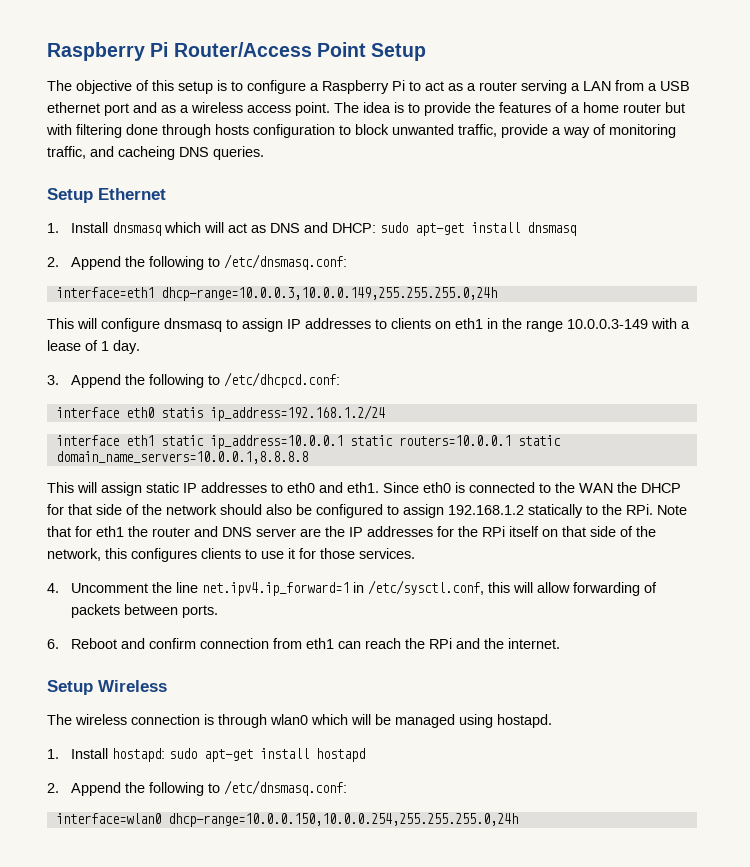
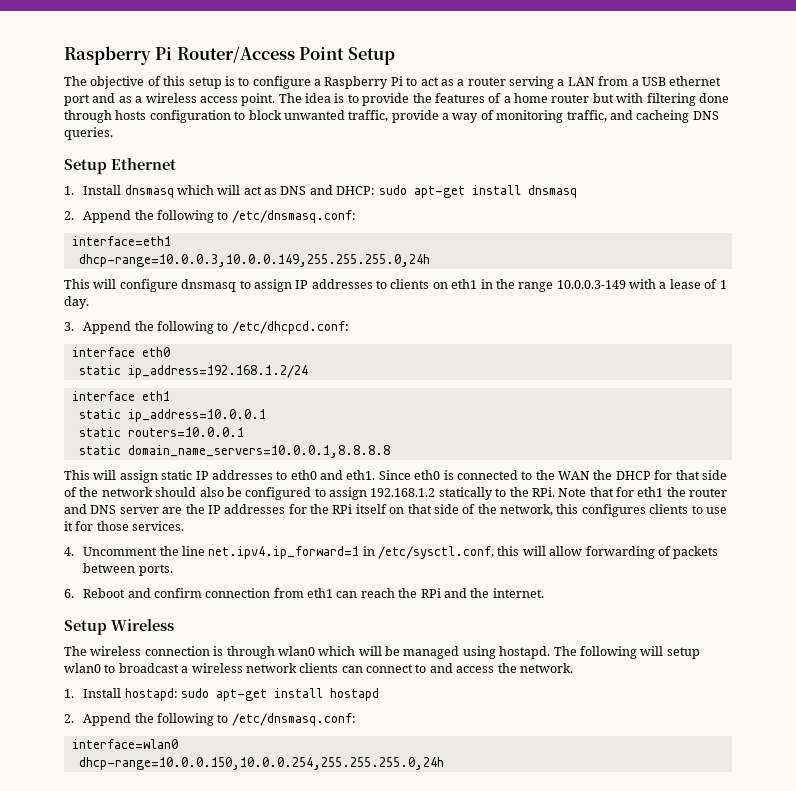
- interface=eth1 dhcp-range=10.0.0.3,10.0.0.149,255.255.255.0,24h
+ interface=eth1
+ dhcp-range=10.0.0.3,10.0.0.149,255.255.255.0,24h
- interface eth0 statis ip_address=192.168.1.2/24
+ interface eth0
+ static ip_address=192.168.1.2/24
- interface eth1 static ip_address=10.0.0.1 static routers=10.0.0.1 static domain_name_servers=10.0.0.1,8.8.8.8
+ interface eth1
+ static ip_address=10.0.0.1
+ static routers=10.0.0.1
+ static domain_name_servers=10.0.0.1,8.8.8.8
+ The following will setup wlan0 to broadcast a wireless network clients can connect to and access the network.
- interface=wlan0 dhcp-range=10.0.0.150,10.0.0.254,255.255.255.0,24h
+ interface=wlan0
+ dhcp-range=10.0.0.150,10.0.0.254,255.255.255.0,24h

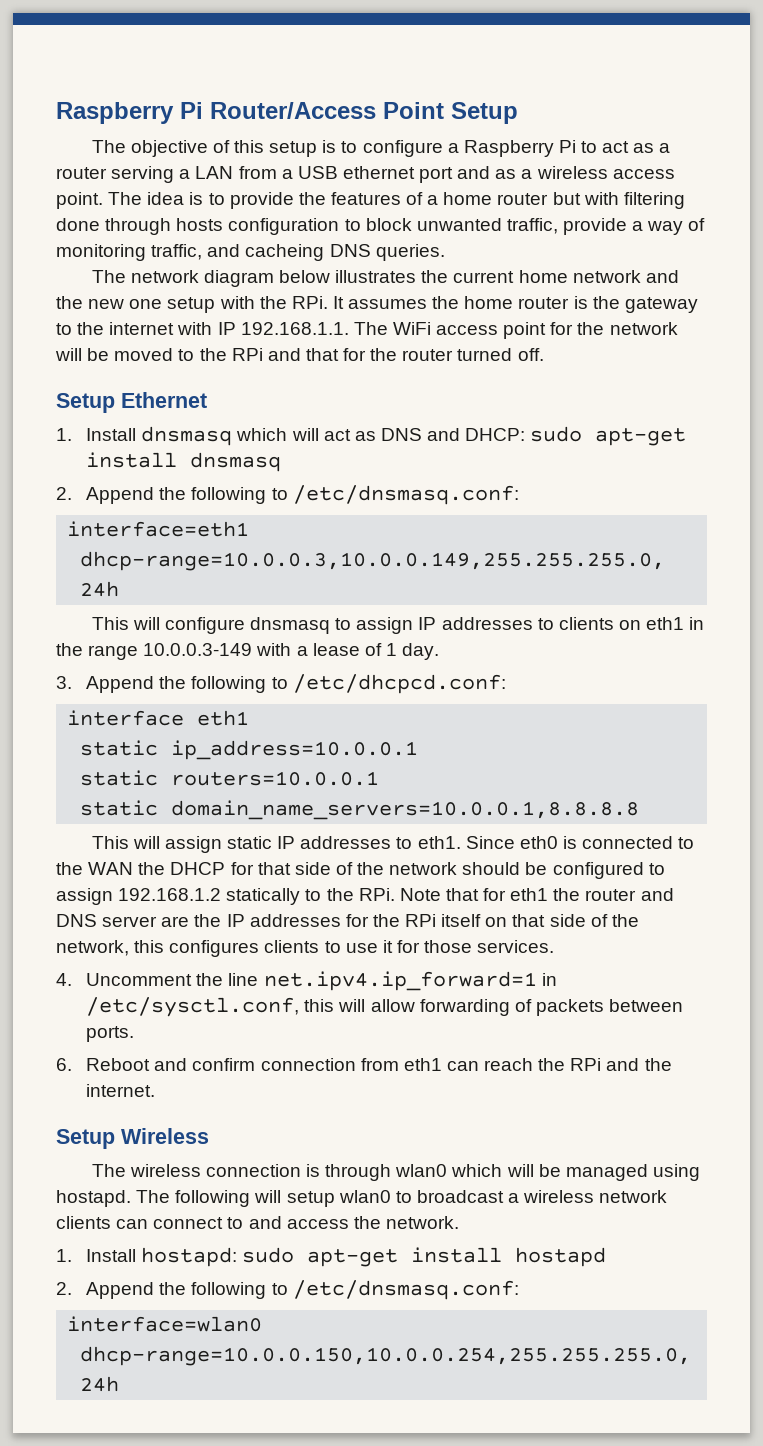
+ The network diagram below illustrates the current home network and the new one setup with the RPi. It assumes the home router is the gateway to the internet with IP 192.168.1.1. The WiFi access point for the network will be moved to the RPi and that for the router turned off.
- interface eth0
- static ip_address=192.168.1.2/24
- This will assign static IP addresses to eth0 and eth1.
+ This will assign static IP addresses to eth1.
- Since eth0 is connected to the WAN the DHCP for that side of the network should also be configured to assign 192.168.1.2 statically to the RPi. Note that for eth1 the router and DNS server are the IP addresses for the RPi itself on that side of the network, this configures clients to use it for those services.
+ Since eth0 is connected to the WAN the DHCP for that side of the network should be configured to assign 192.168.1.2 statically to the RPi. Note that for eth1 the router and DNS server are the IP addresses for the RPi itself on that side of the network, this configures clients to use it for those services.

